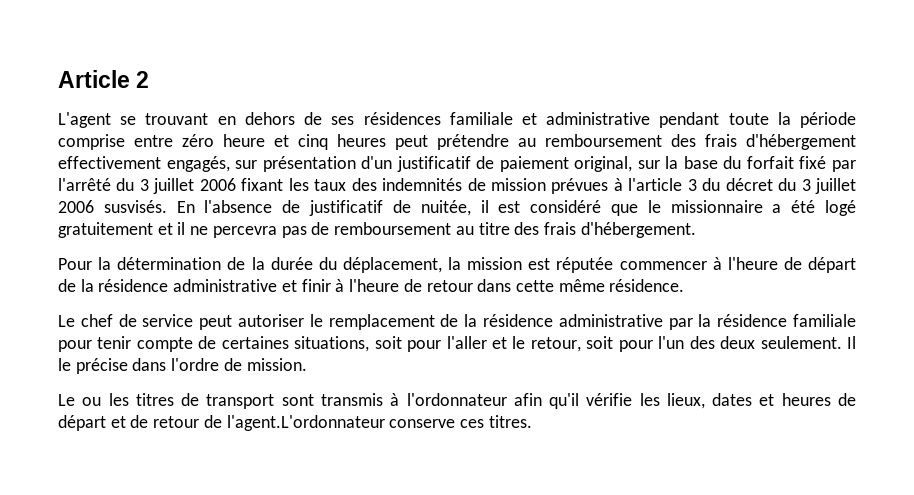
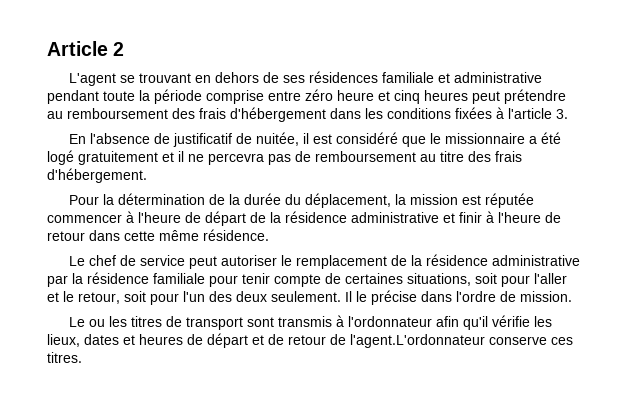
- L'agent se trouvant en dehors de ses résidences familiale et administrative pendant toute la période comprise entre zéro heure et cinq heures peut prétendre au remboursement des frais d'hébergement effectivement engagés, sur présentation d'un justificatif de paiement original, sur la base du forfait fixé par l'arrêté du 3 juillet 2006 fixant les taux des indemnités de mission prévues à l'article 3 du décret du 3 juillet 2006 susvisés. En l'absence de justificatif de nuitée, il est considéré que le missionnaire a été logé gratuitement et il ne percevra pas de remboursement au titre des frais d'hébergement.
+ L'agent se trouvant en dehors de ses résidences familiale et administrative pendant toute la période comprise entre zéro heure et cinq heures peut prétendre au remboursement des frais d'hébergement dans les conditions fixées à l'article 3.
+ En l'absence de justificatif de nuitée, il est considéré que le missionnaire a été logé gratuitement et il ne percevra pas de remboursement au titre des frais d'hébergement.

